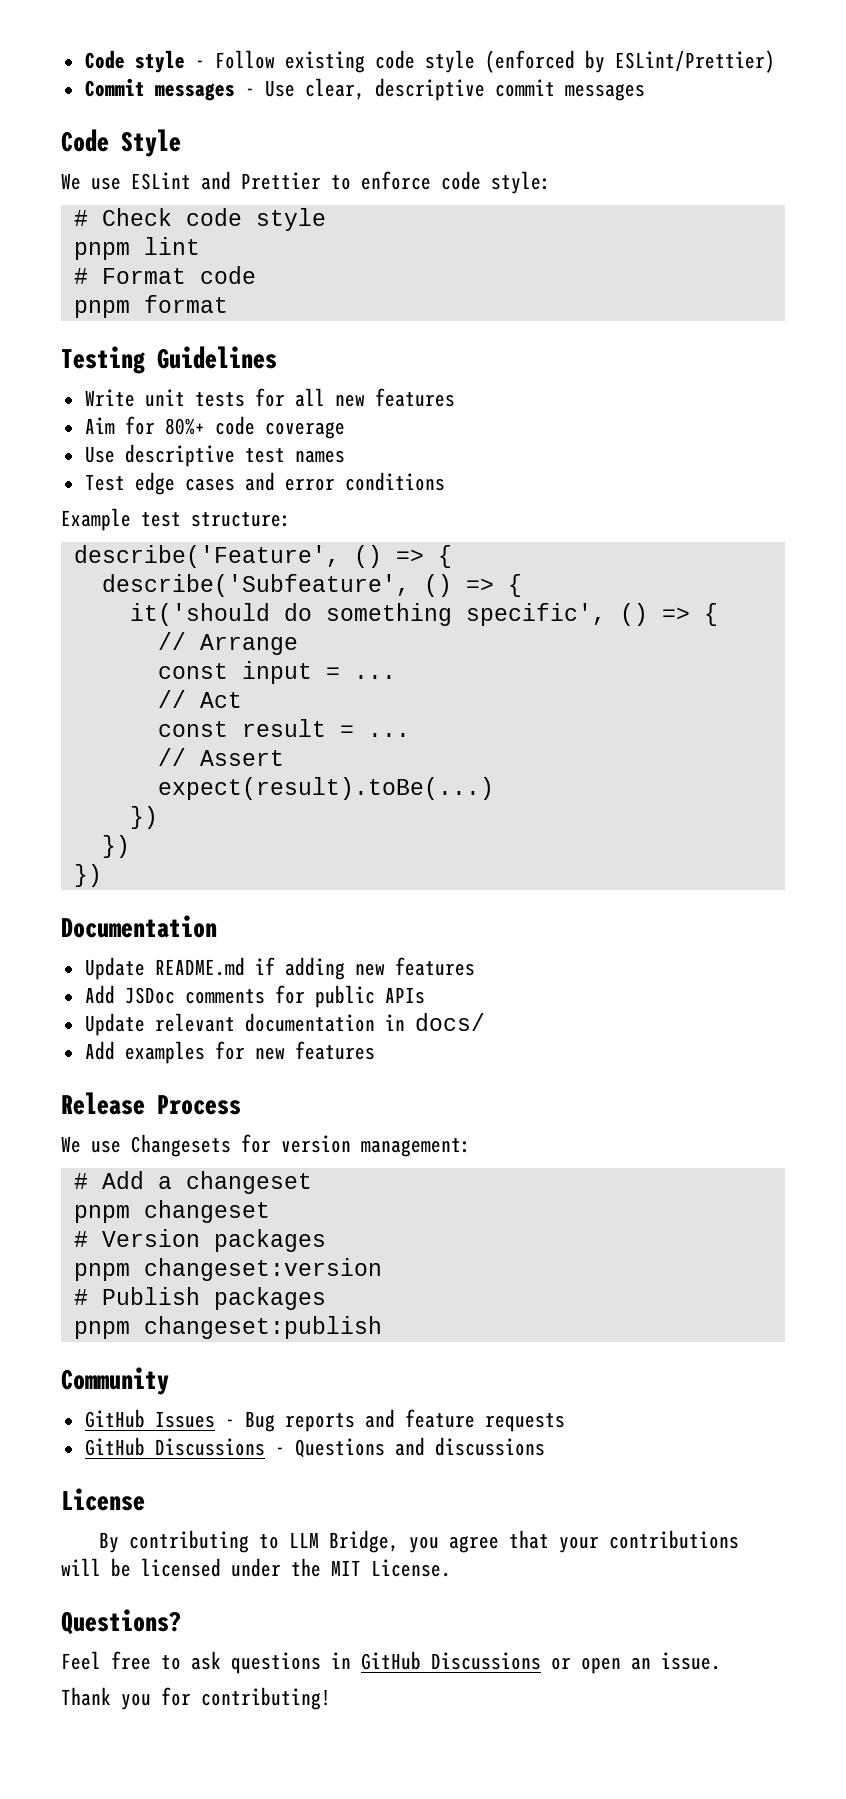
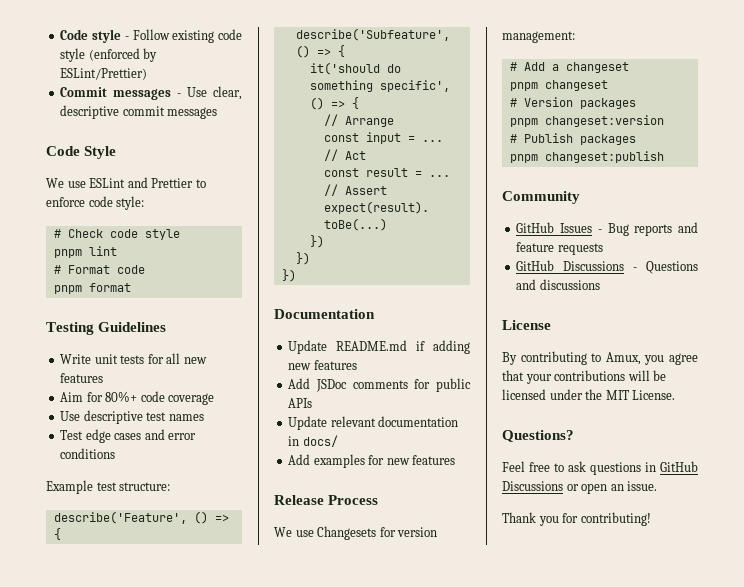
- By contributing to LLM Bridge, you agree that your contributions will be licensed under the MIT License.
+ By contributing to Amux, you agree that your contributions will be licensed under the MIT License.

